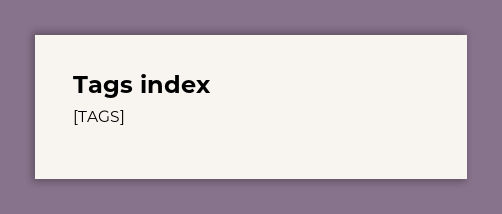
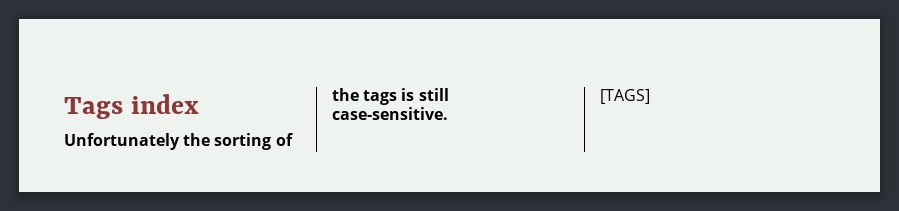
+ Unfortunately the sorting of the tags is still case-sensitive.

